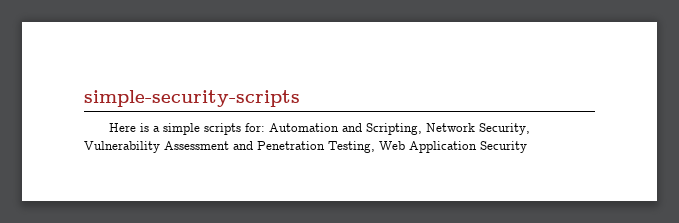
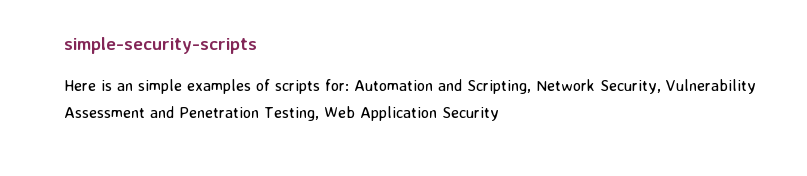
- Here is a simple scripts for: Automation and Scripting, Network Security, Vulnerability Assessment and Penetration Testing, Web Application Security
+ Here is an simple examples of scripts for: Automation and Scripting, Network Security, Vulnerability Assessment and Penetration Testing, Web Application Security

